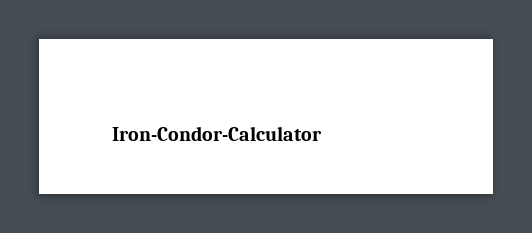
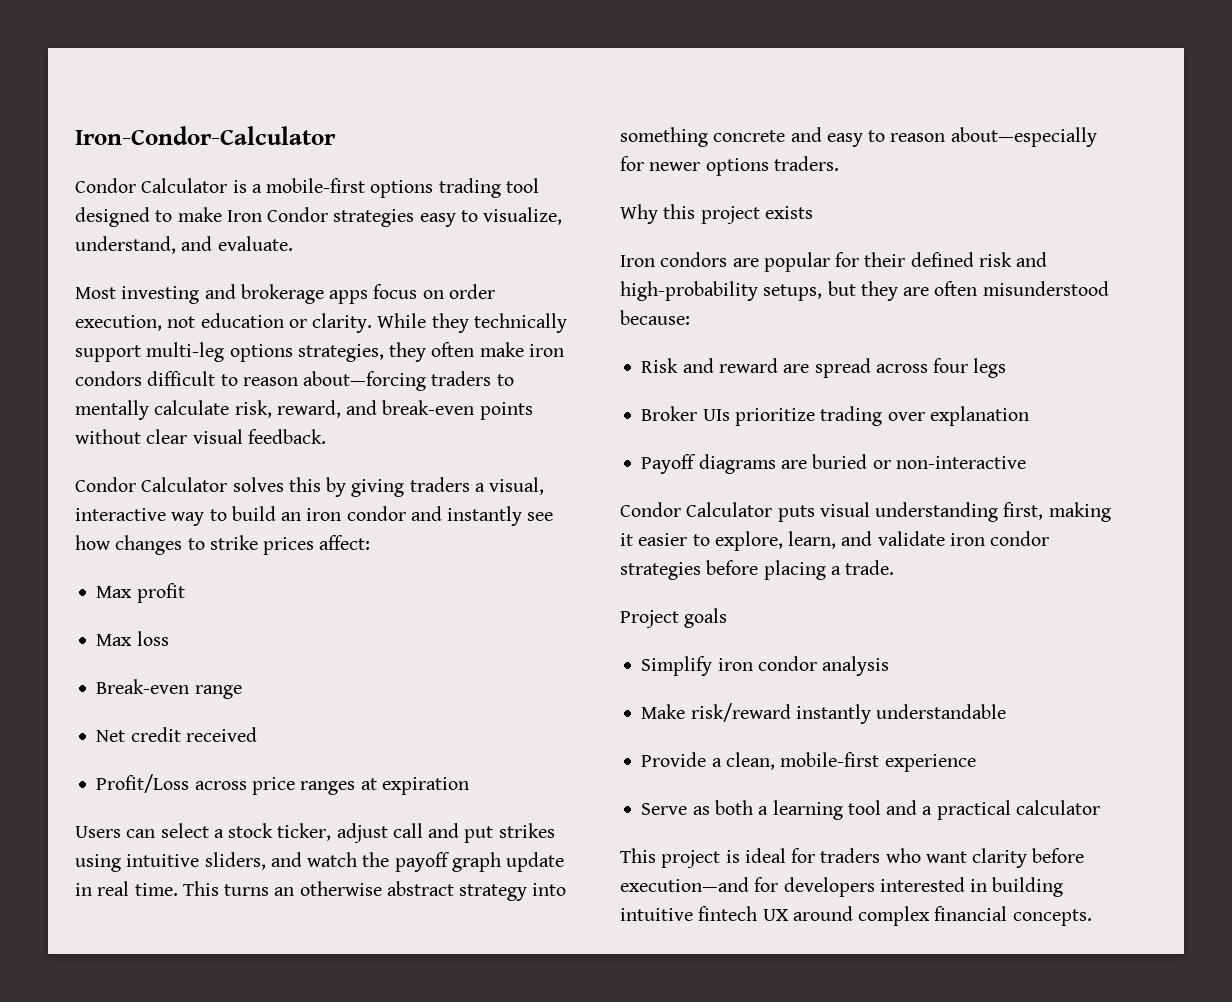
+ Condor Calculator is a mobile-first options trading tool designed to make Iron Condor strategies easy to visualize, understand, and evaluate.
+ Most investing and brokerage apps focus on order execution, not education or clarity. While they technically support multi-leg options strategies, they often make iron condors difficult to reason about—forcing traders to mentally calculate risk, reward, and break-even points without clear visual feedback.
+ Condor Calculator solves this by giving traders a visual, interactive way to build an iron condor and instantly see how changes to strike prices affect:
+ Max profit
+ Max loss
+ Break-even range
+ Net credit received
+ Profit/Loss across price ranges at expiration
+ Users can select a stock ticker, adjust call and put strikes using intuitive sliders, and watch the payoff graph update in real time. This turns an otherwise abstract strategy into something concrete and easy to reason about—especially for newer options traders.
+ Why this project exists
+ Iron condors are popular for their defined risk and high-probability setups, but they are often misunderstood because:
+ Risk and reward are spread across four legs
+ Broker UIs prioritize trading over explanation
+ Payoff diagrams are buried or non-interactive
+ Condor Calculator puts visual understanding first, making it easier to explore, learn, and validate iron condor strategies before placing a trade.
+ Project goals
+ Simplify iron condor analysis
+ Make risk/reward instantly understandable
+ Provide a clean, mobile-first experience
+ Serve as both a learning tool and a practical calculator
+ This project is ideal for traders who want clarity before execution—and for developers interested in building intuitive fintech UX around complex financial concepts.

